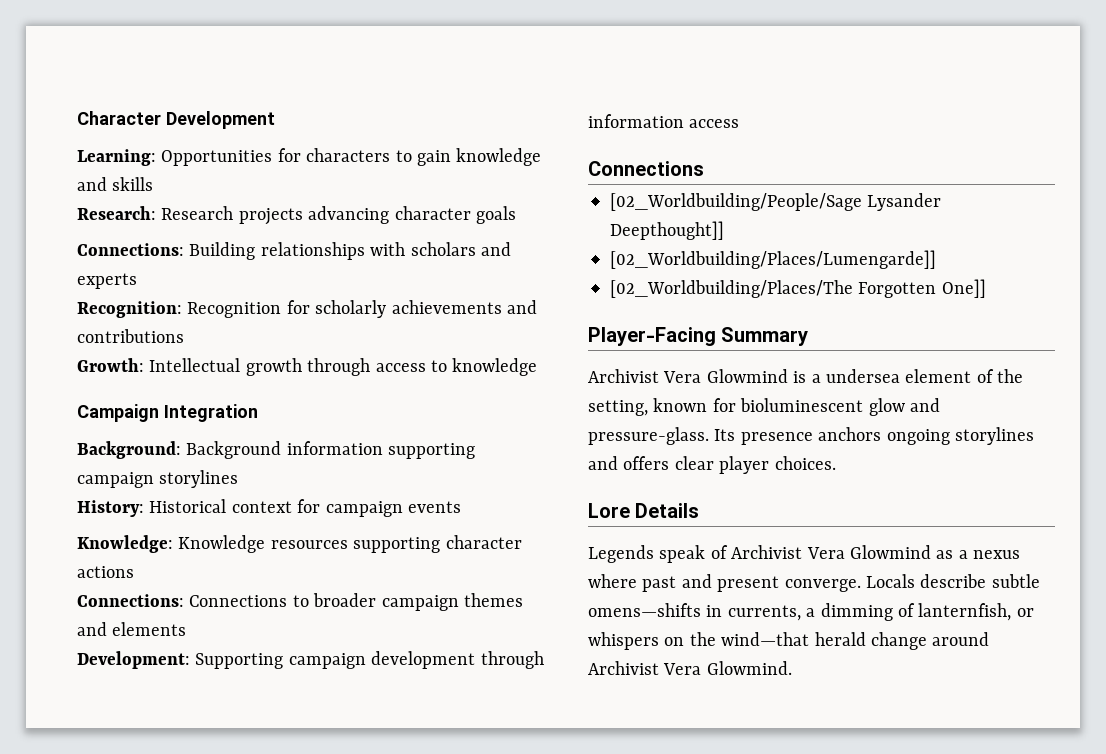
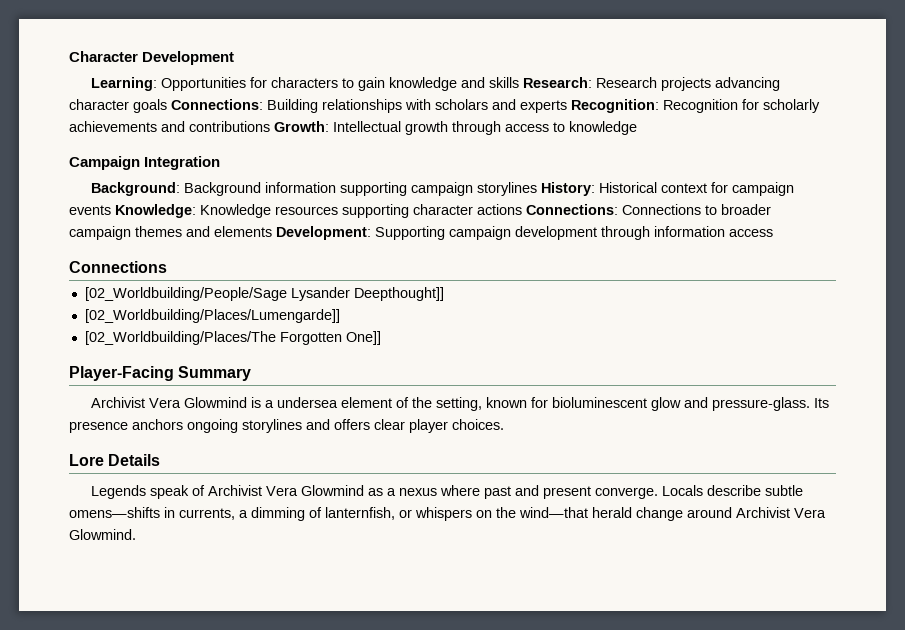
- Learning: Opportunities for characters to gain knowledge and skills
- Research: Research projects advancing character goals
- Connections: Building relationships with scholars and experts
- Recognition: Recognition for scholarly achievements and contributions
- Growth: Intellectual growth through access to knowledge
+ Learning: Opportunities for characters to gain knowledge and skills Research: Research projects advancing character goals Connections: Building relationships with scholars and experts Recognition: Recognition for scholarly achievements and contributions Growth: Intellectual growth through access to knowledge
- Background: Background information supporting campaign storylines
- History: Historical context for campaign events
- Knowledge: Knowledge resources supporting character actions
- Connections: Connections to broader campaign themes and elements
- Development: Supporting campaign development through information access
+ Background: Background information supporting campaign storylines History: Historical context for campaign events Knowledge: Knowledge resources supporting character actions Connections: Connections to broader campaign themes and elements Development: Supporting campaign development through information access

